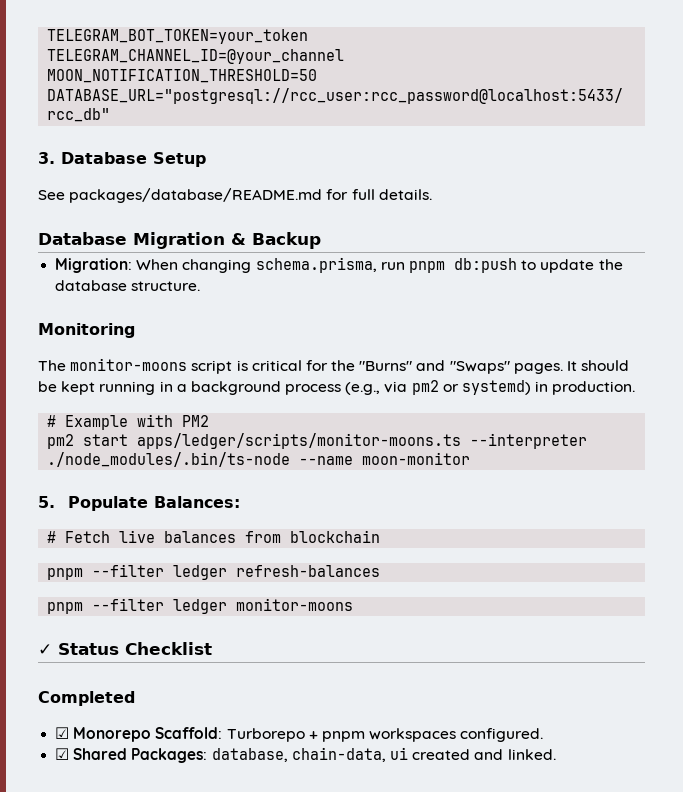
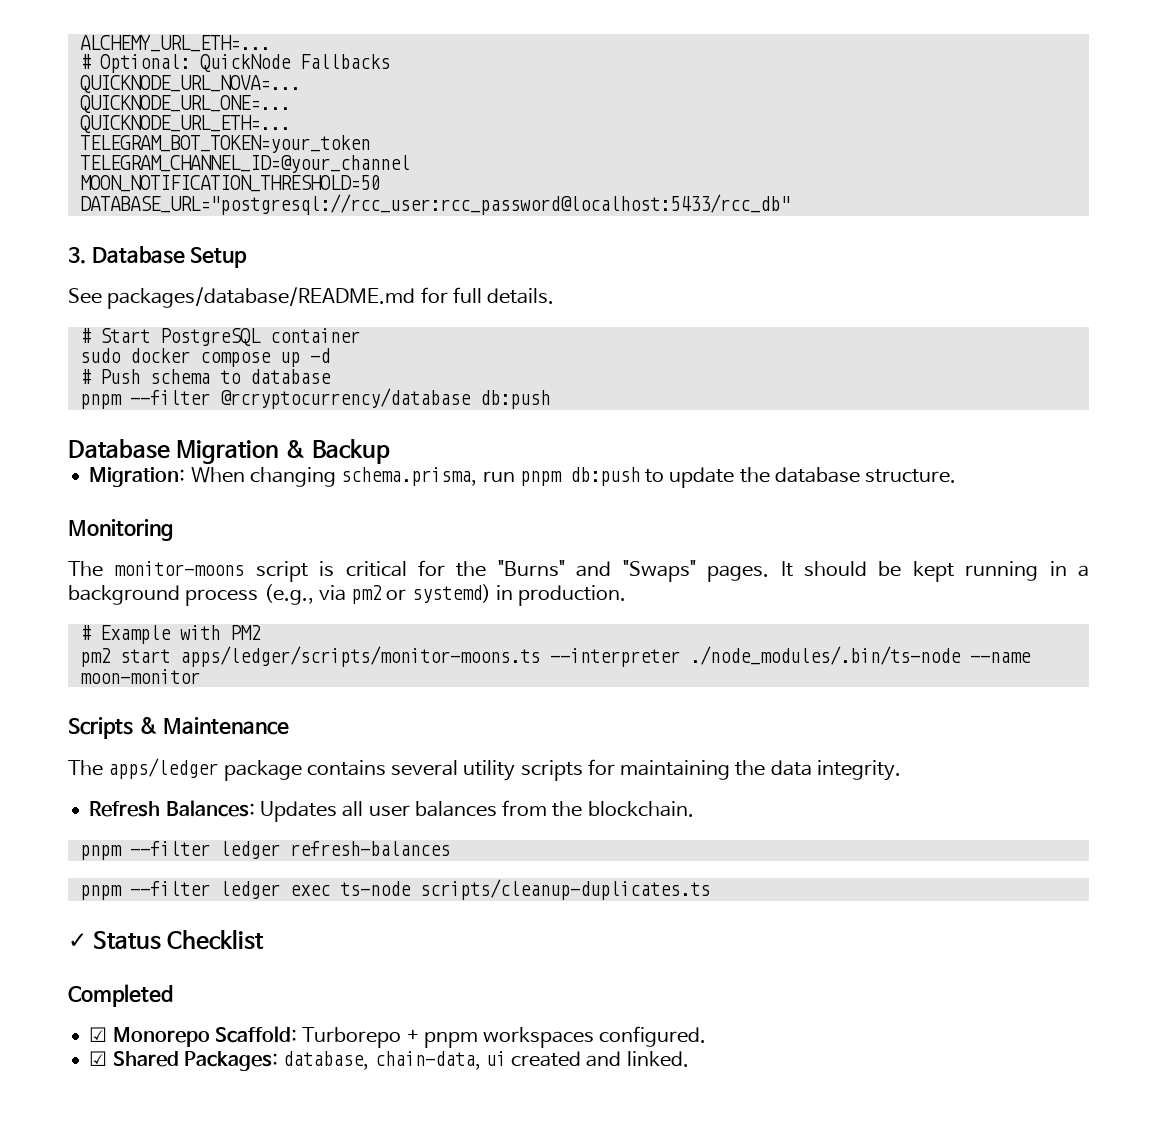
+ ALCHEMY_URL_ETH=...
+ # Optional: QuickNode Fallbacks
+ QUICKNODE_URL_NOVA=...
+ QUICKNODE_URL_ONE=...
+ QUICKNODE_URL_ETH=...
+ # Start PostgreSQL container
+ sudo docker compose up -d
+ # Push schema to database
+ pnpm --filter @rcryptocurrency/database db:push
- 5. Populate Balances:
- # Fetch live balances from blockchain
+ Scripts & Maintenance
+ The apps/ledger package contains several utility scripts for maintaining the data integrity.
+ Refresh Balances: Updates all user balances from the blockchain.
- pnpm --filter ledger monitor-moons
+ pnpm --filter ledger exec ts-node scripts/cleanup-duplicates.ts

